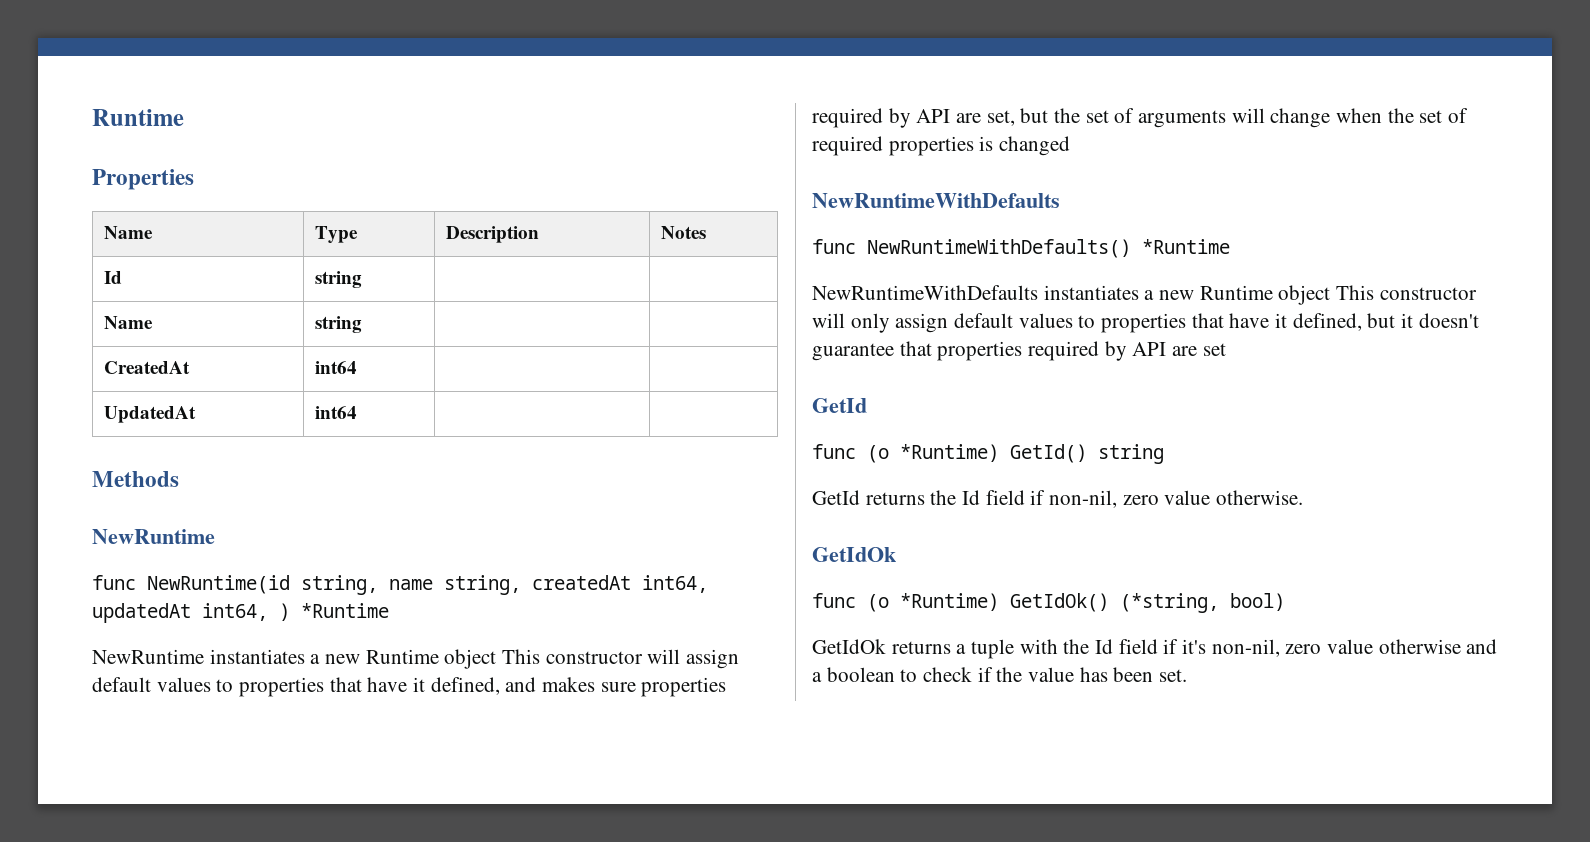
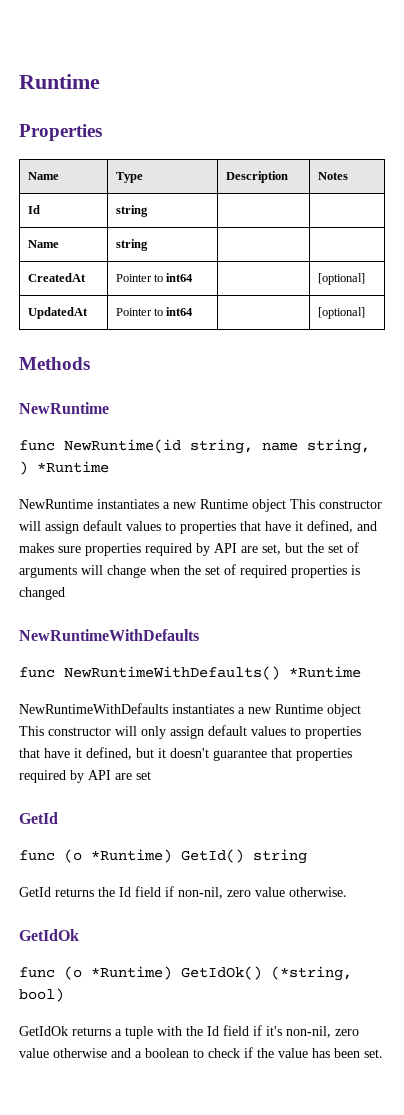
- CreatedAt | int64 | |
+ CreatedAt | Pointer to int64 | | [optional]
- UpdatedAt | int64 | |
+ UpdatedAt | Pointer to int64 | | [optional]
- func NewRuntime(id string, name string, createdAt int64, updatedAt int64, ) *Runtime
+ func NewRuntime(id string, name string, ) *Runtime

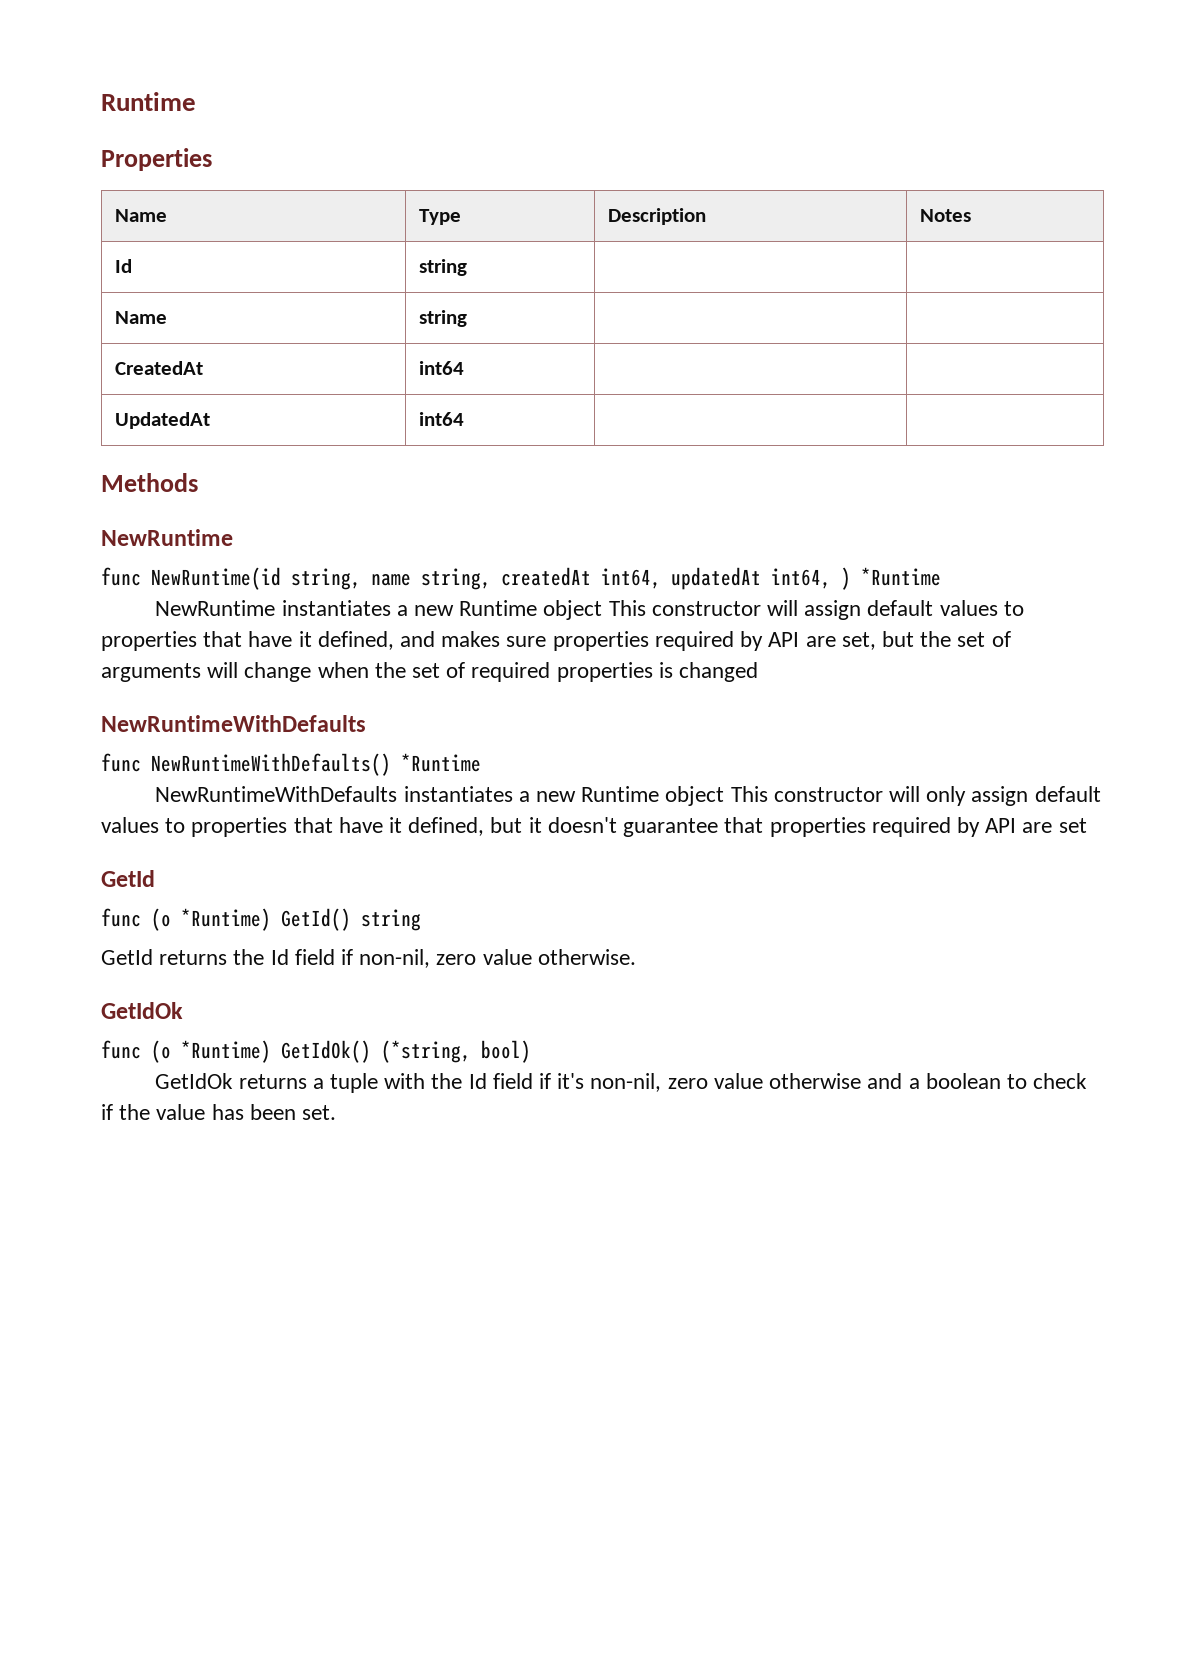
- CreatedAt | Pointer to int64 | | [optional]
+ CreatedAt | int64 | |
- UpdatedAt | Pointer to int64 | | [optional]
+ UpdatedAt | int64 | |
- func NewRuntime(id string, name string, ) *Runtime
+ func NewRuntime(id string, name string, createdAt int64, updatedAt int64, ) *Runtime

